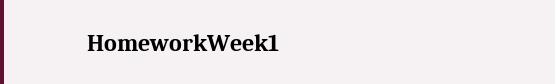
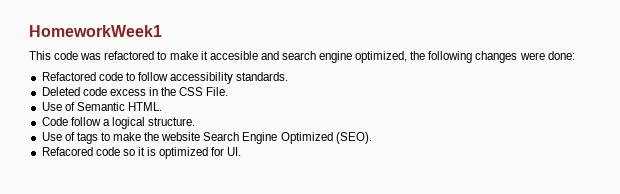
+ This code was refactored to make it accesible and search engine optimized, the following changes were done:
+ Refactored code to follow accessibility standards.
+ Deleted code excess in the CSS File.
+ Use of Semantic HTML.
+ Code follow a logical structure.
+ Use of tags to make the website Search Engine Optimized (SEO).
+ Refacored code so it is optimized for UI.

